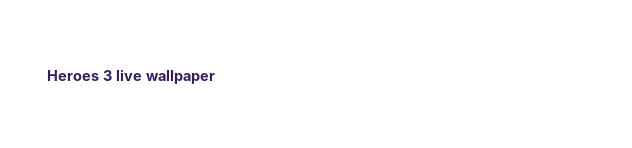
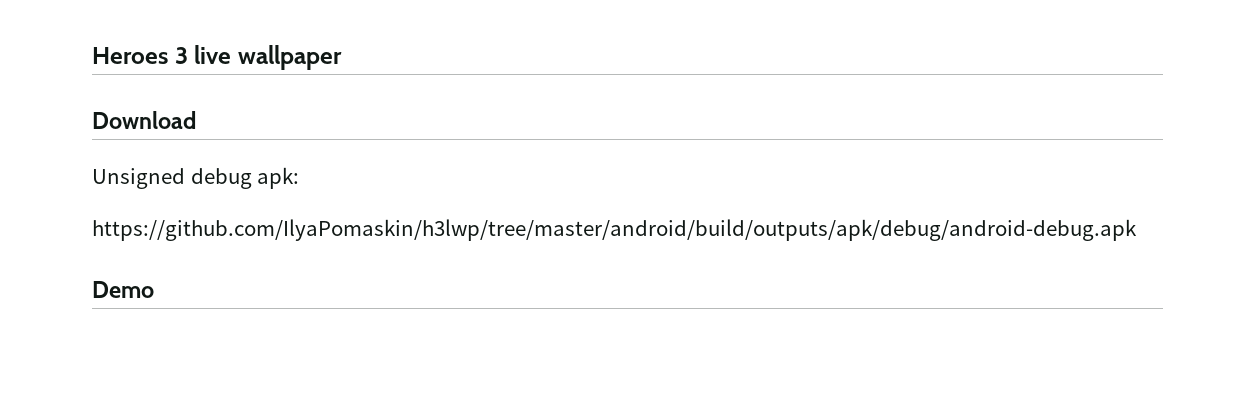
+ Download
+ Unsigned debug apk:
+ https://github.com/IlyaPomaskin/h3lwp/tree/master/android/build/outputs/apk/debug/android-debug.apk
+ Demo

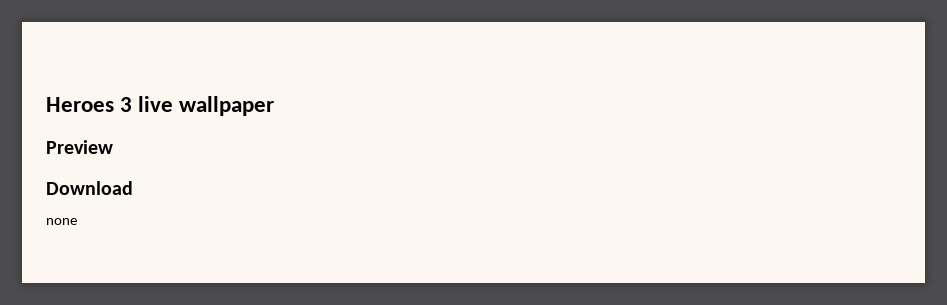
+ Preview
- Unsigned debug apk:
- https://github.com/IlyaPomaskin/h3lwp/tree/master/android/build/outputs/apk/debug/android-debug.apk
- Demo
+ none

